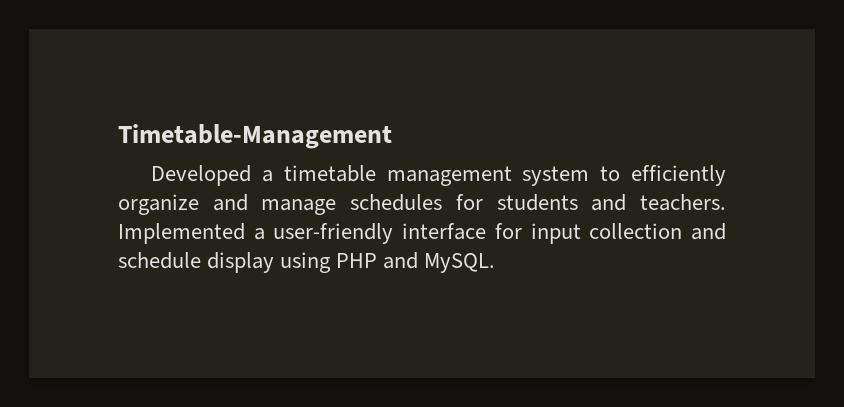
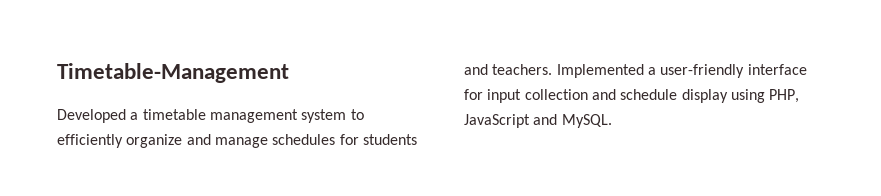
- Implemented a user-friendly interface for input collection and schedule display using PHP and MySQL.
+ Implemented a user-friendly interface for input collection and schedule display using PHP, JavaScript and MySQL.

